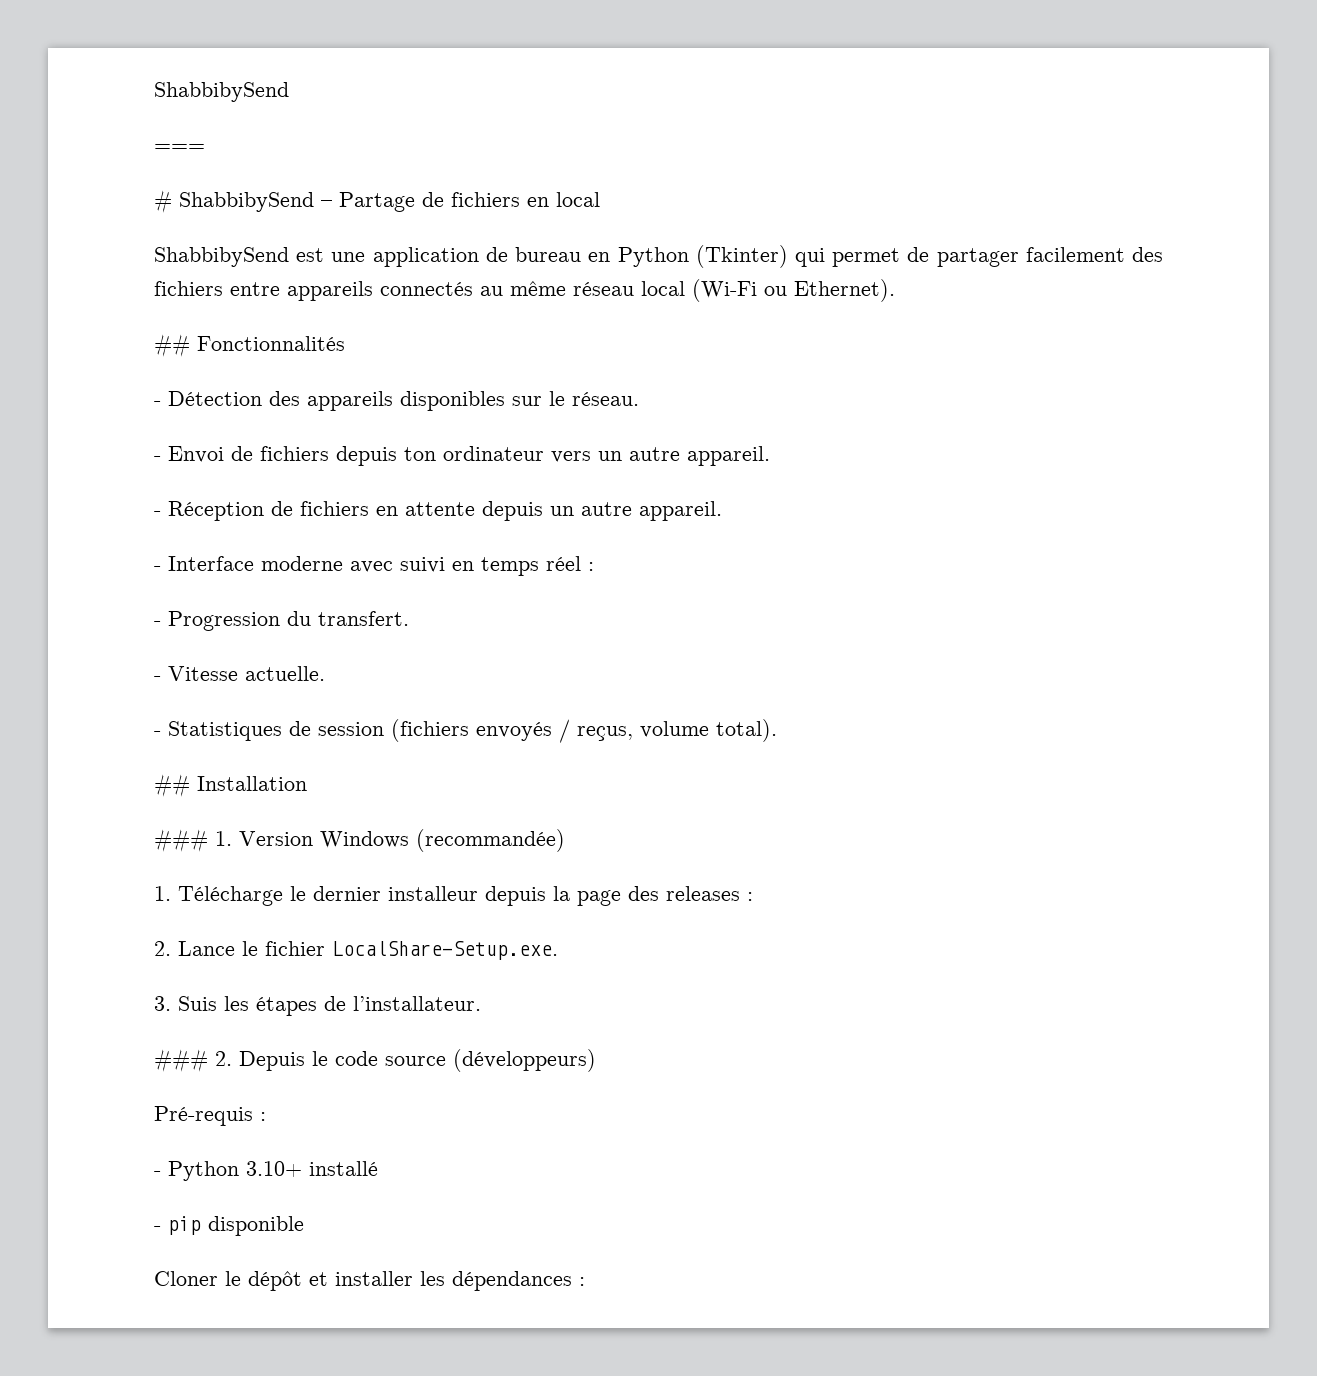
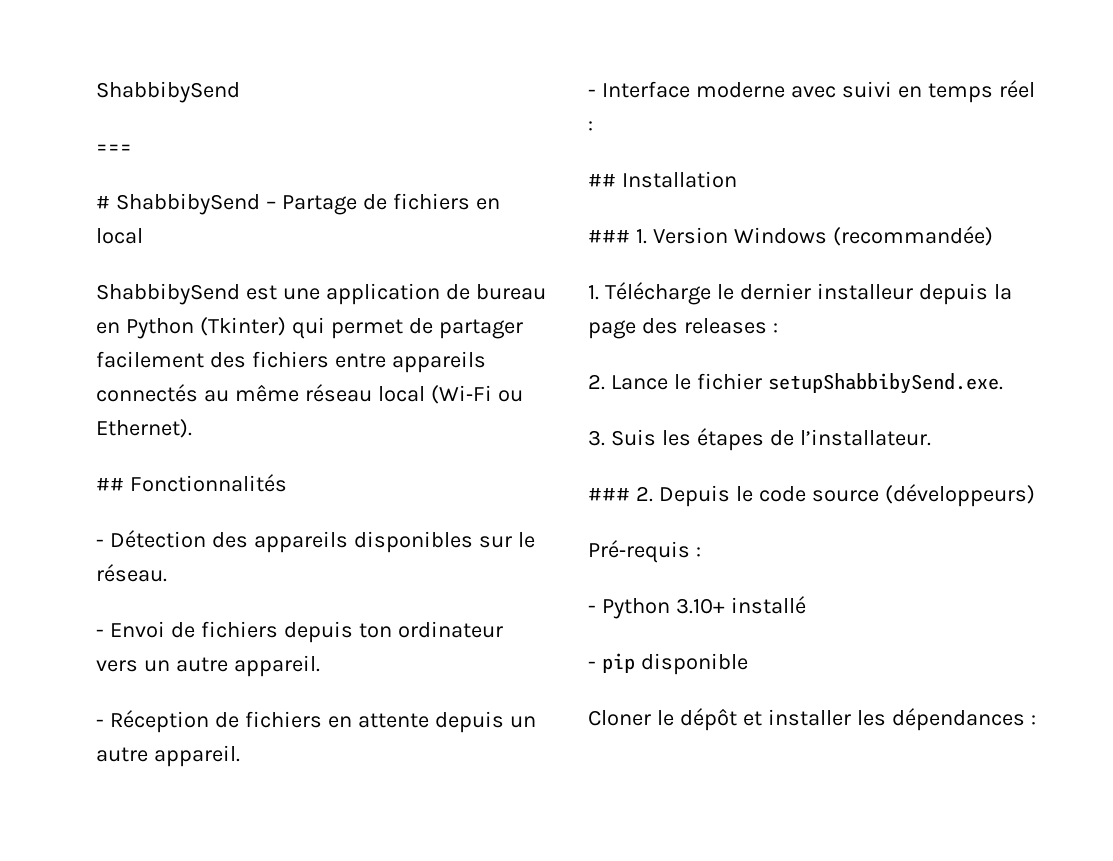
- - Progression du transfert.
- - Vitesse actuelle.
- - Statistiques de session (fichiers envoyés / reçus, volume total).
- 2. Lance le fichier LocalShare-Setup.exe.
+ 2. Lance le fichier setupShabbibySend.exe.

